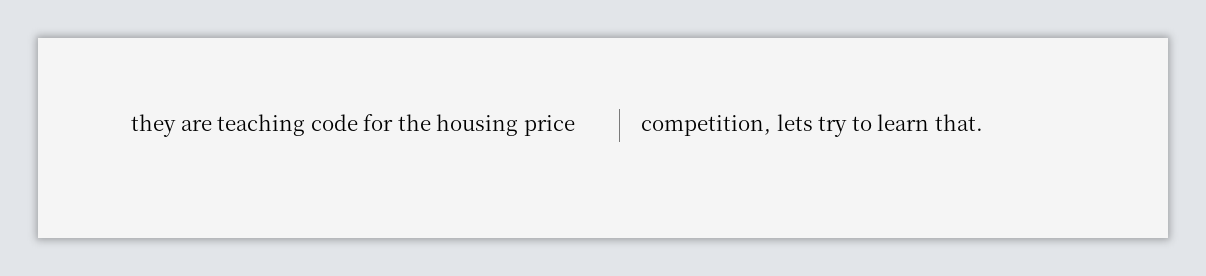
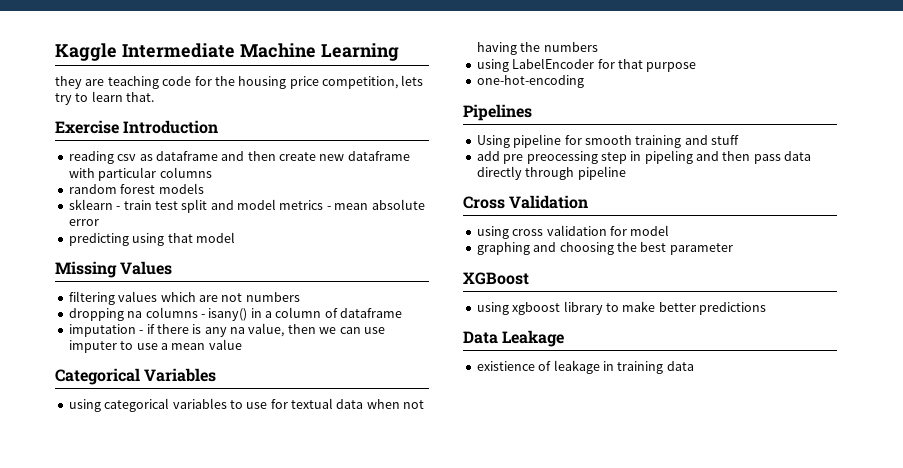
+ Kaggle Intermediate Machine Learning
+ Exercise Introduction
+ reading csv as dataframe and then create new dataframe with particular columns
+ random forest models
+ sklearn - train test split and model metrics - mean absolute error
+ predicting using that model
+ Missing Values
+ filtering values which are not numbers
+ dropping na columns - isany() in a column of dataframe
+ imputation - if there is any na value, then we can use imputer to use a mean value
+ Categorical Variables
+ using categorical variables to use for textual data when not having the numbers
+ using LabelEncoder for that purpose
+ one-hot-encoding
+ Pipelines
+ Using pipeline for smooth training and stuff
+ add pre preocessing step in pipeling and then pass data directly through pipeline
+ Cross Validation
+ using cross validation for model
+ graphing and choosing the best parameter
+ XGBoost
+ using xgboost library to make better predictions
+ Data Leakage
+ existience of leakage in training data

